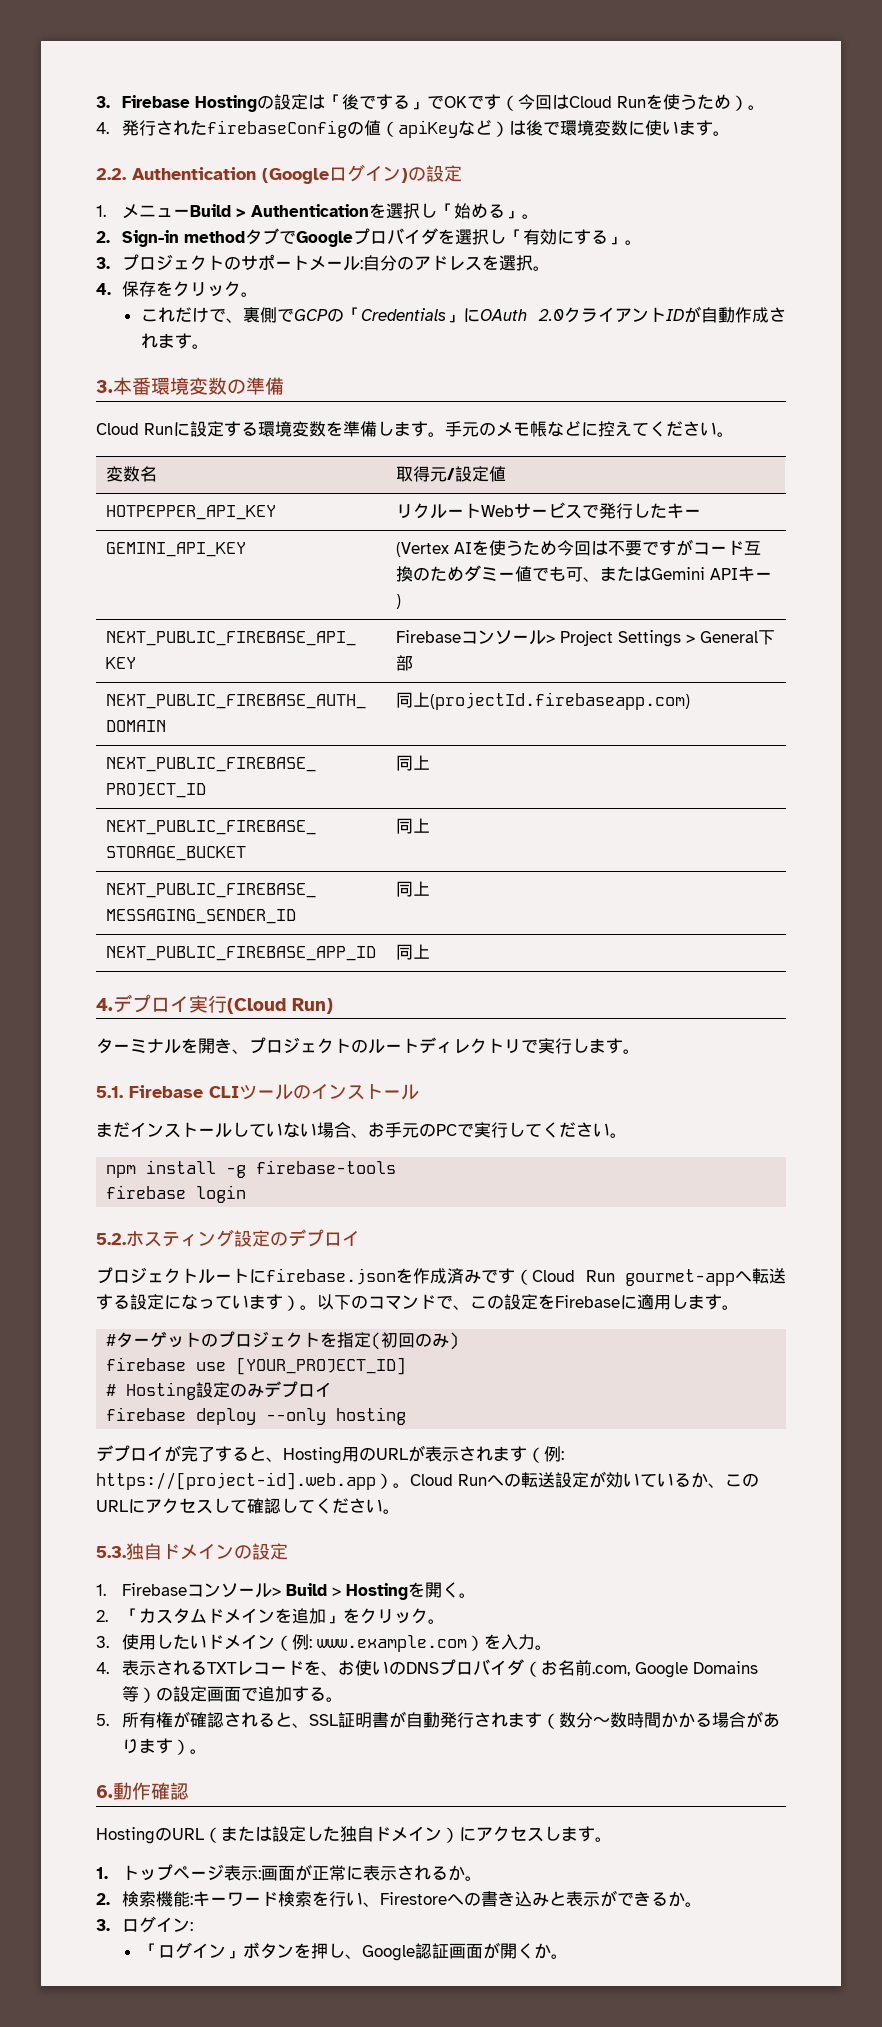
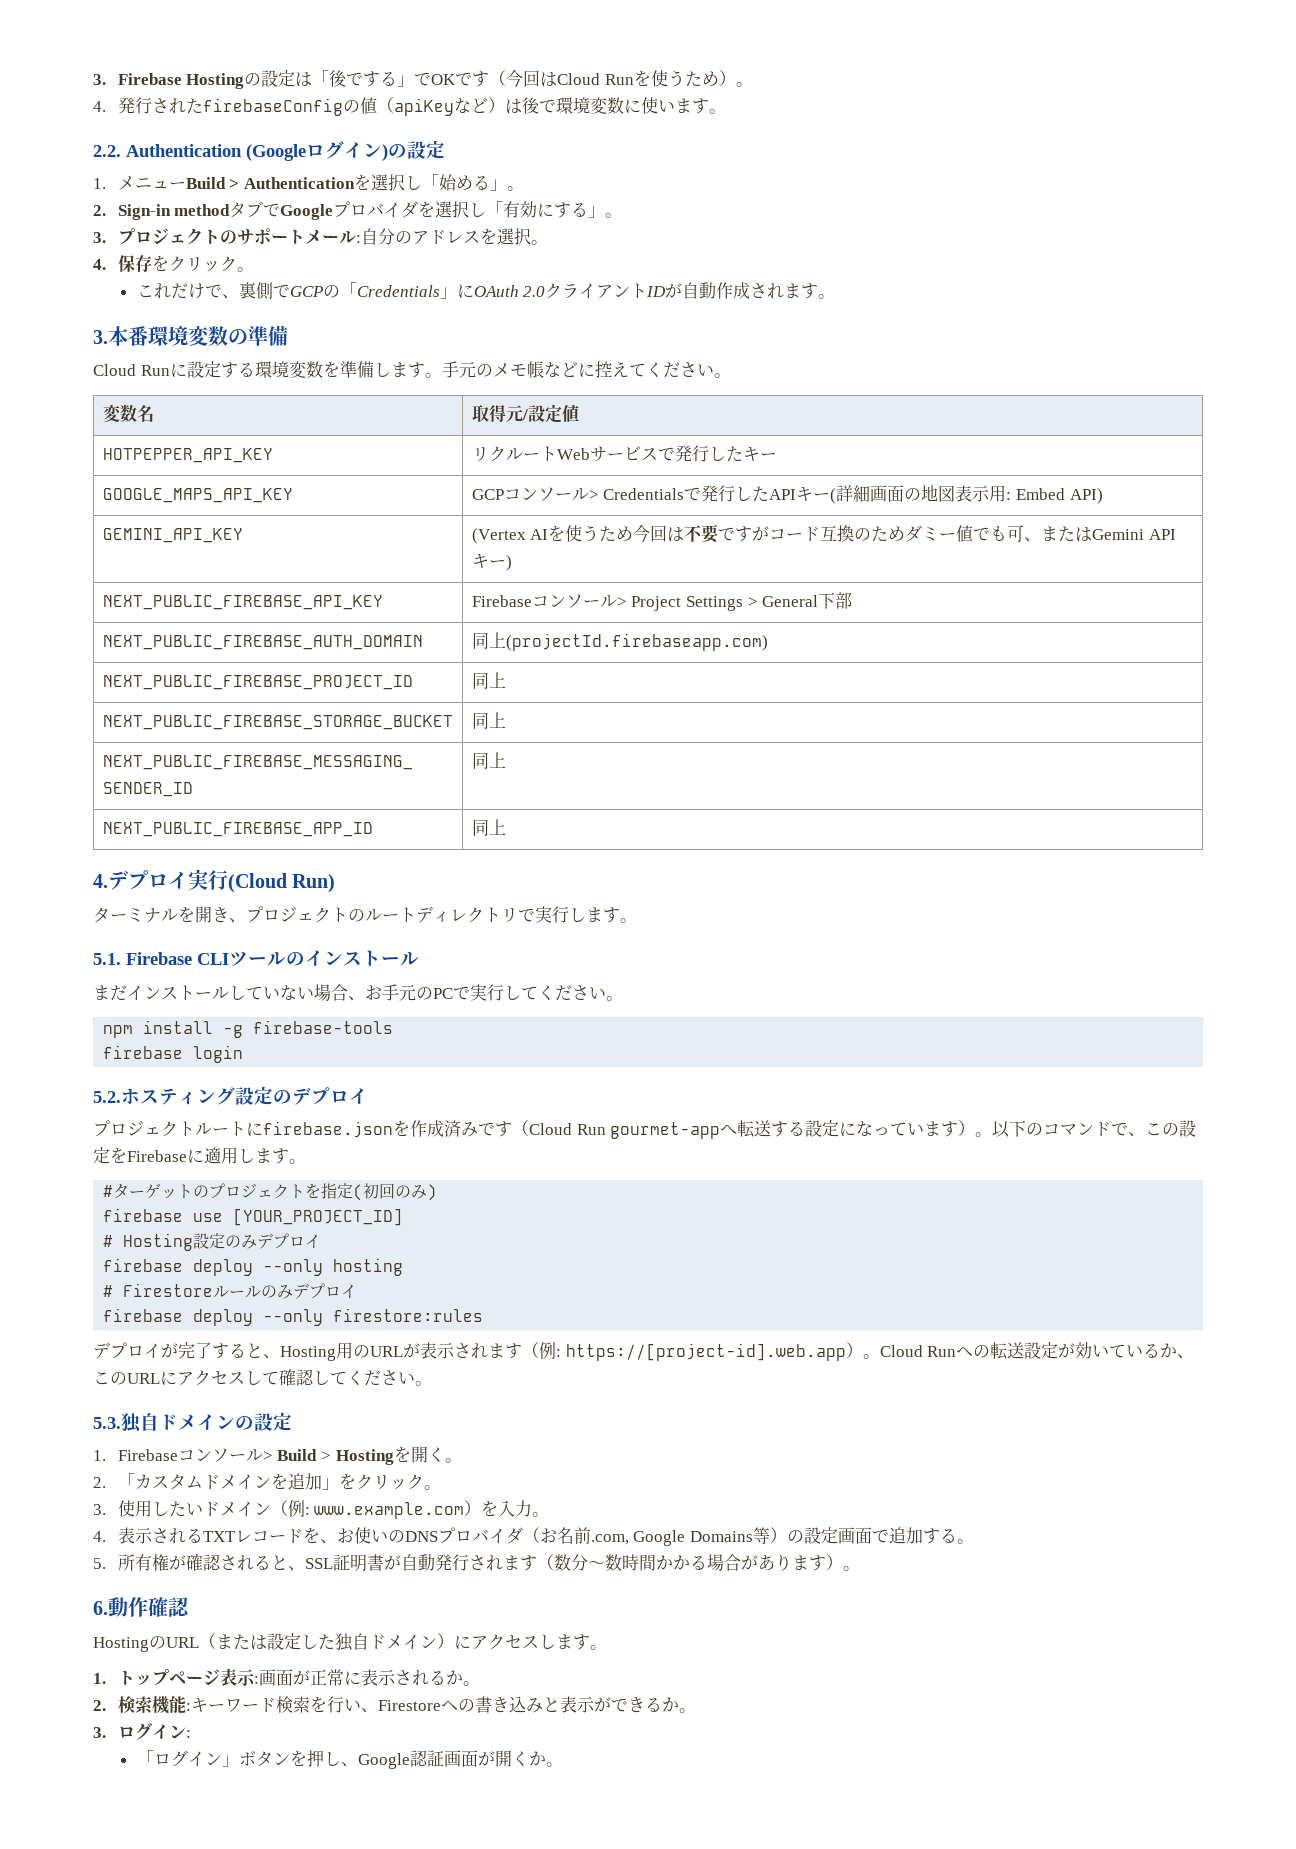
+ GOOGLE_MAPS_API_KEY | GCPコンソール> Credentialsで発行したAPIキー(詳細画面の地図表示用: Embed API)
+ # Firestoreルールのみデプロイ
+ firebase deploy --only firestore:rules

